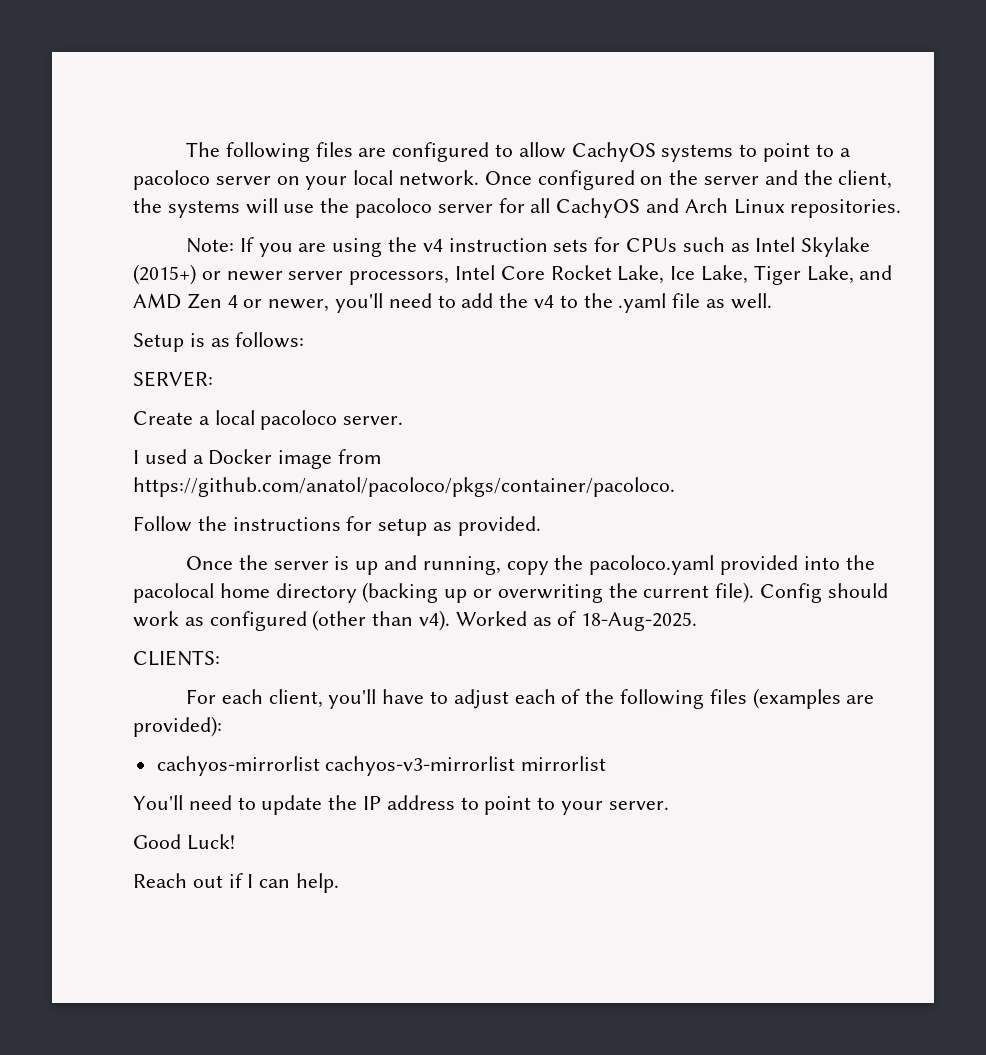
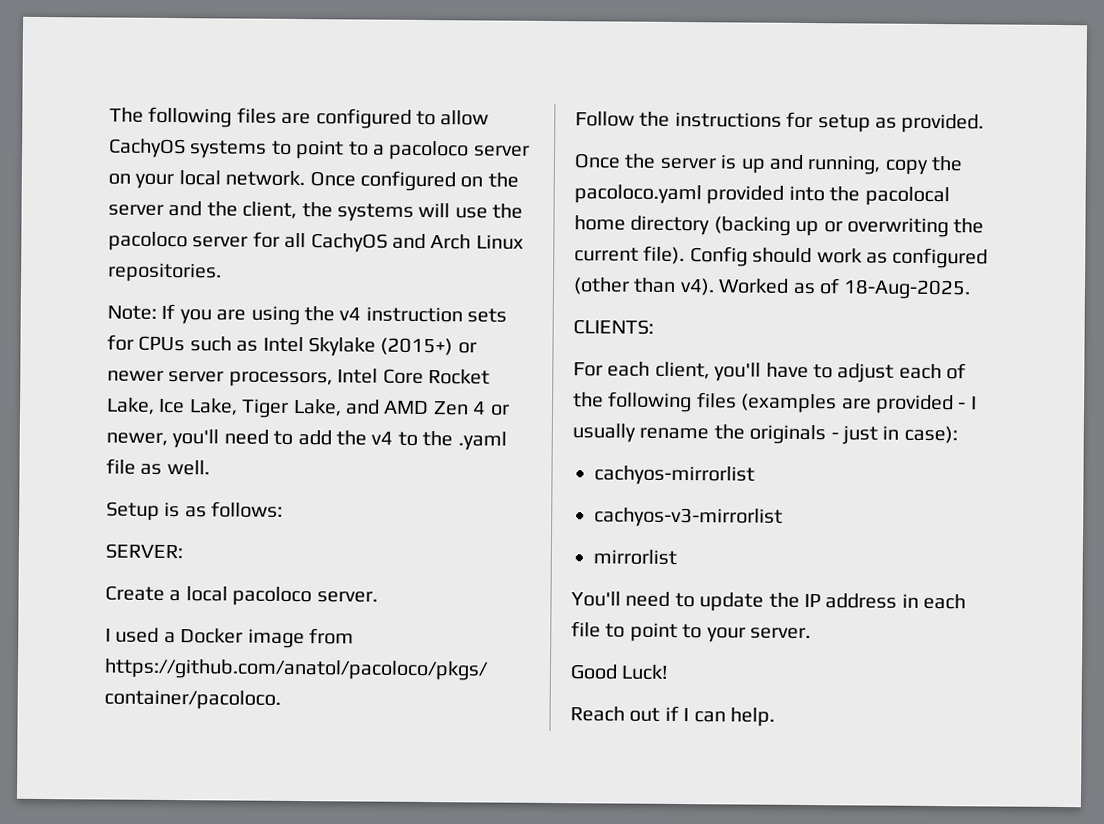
- For each client, you'll have to adjust each of the following files (examples are provided):
+ For each client, you'll have to adjust each of the following files (examples are provided - I usually rename the originals - just in case):
- cachyos-mirrorlist cachyos-v3-mirrorlist mirrorlist
+ cachyos-mirrorlist
+ cachyos-v3-mirrorlist
+ mirrorlist
- You'll need to update the IP address to point to your server.
+ You'll need to update the IP address in each file to point to your server.

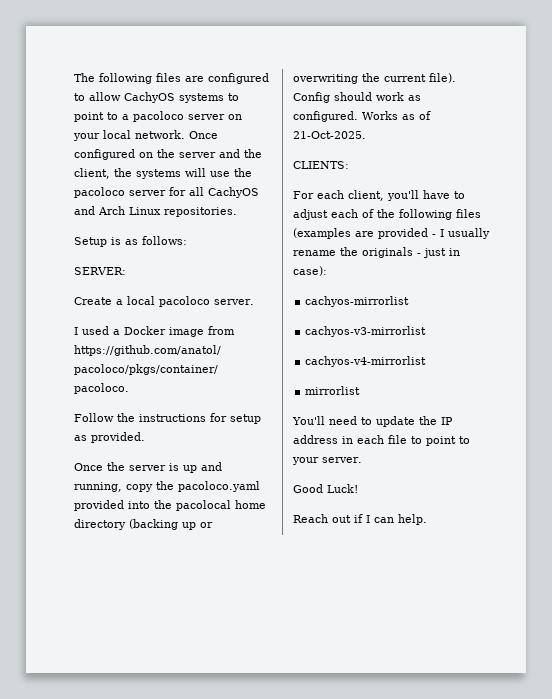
- Note: If you are using the v4 instruction sets for CPUs such as Intel Skylake (2015+) or newer server processors, Intel Core Rocket Lake, Ice Lake, Tiger Lake, and AMD Zen 4 or newer, you'll need to add the v4 to the .yaml file as well.
- Config should work as configured (other than v4). Worked as of 18-Aug-2025.
+ Config should work as configured. Works as of 21-Oct-2025.
+ cachyos-v4-mirrorlist

